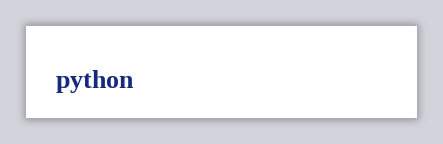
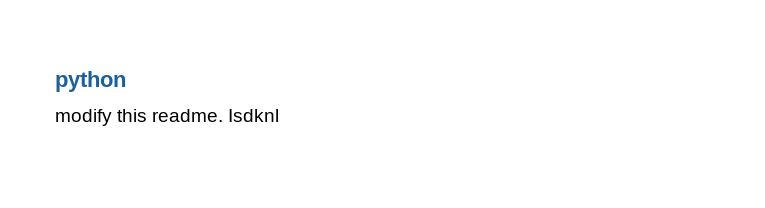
+ modify this readme. Isdknl

